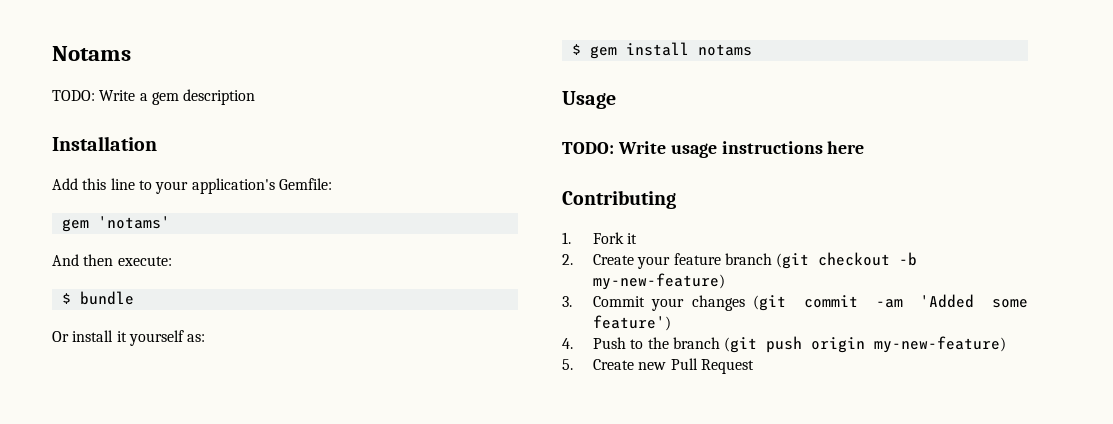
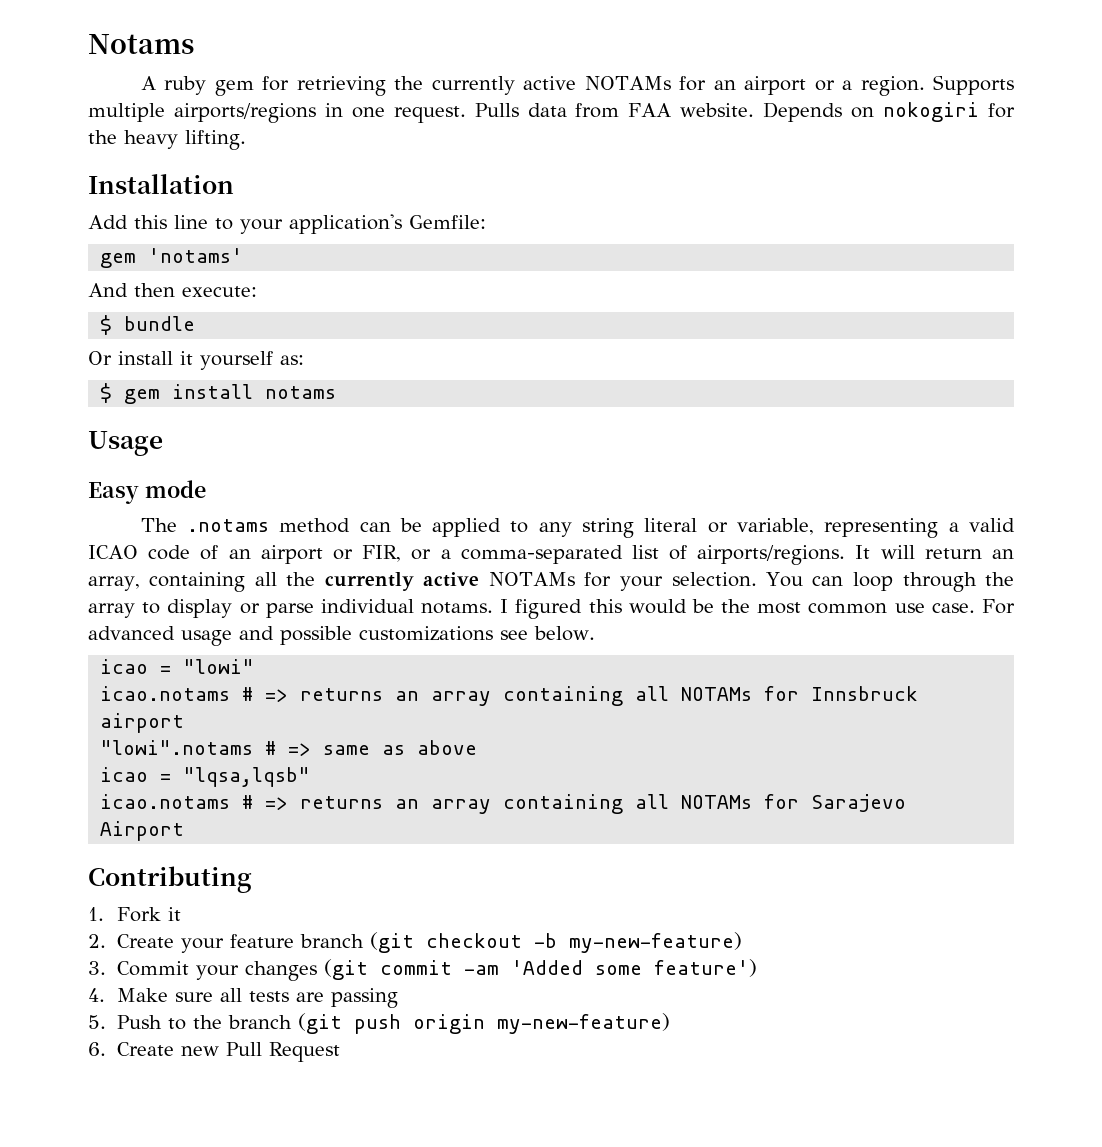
- TODO: Write a gem description
+ A ruby gem for retrieving the currently active NOTAMs for an airport or a region. Supports multiple airports/regions in one request. Pulls data from FAA website. Depends on nokogiri for the heavy lifting.
- TODO: Write usage instructions here
+ Easy mode
+ The .notams method can be applied to any string literal or variable, representing a valid ICAO code of an airport or FIR, or a comma-separated list of airports/regions. It will return an array, containing all the currently active NOTAMs for your selection. You can loop through the array to display or parse individual notams. I figured this would be the most common use case. For advanced usage and possible customizations see below.
+ icao = "lowi"
+ icao.notams # => returns an array containing all NOTAMs for Innsbruck airport
+ "lowi".notams # => same as above
+ icao = "lqsa,lqsb"
+ icao.notams # => returns an array containing all NOTAMs for Sarajevo Airport
- 4. Push to the branch (git push origin my-new-feature)
+ 4. Make sure all tests are passing
+ 5. Push to the branch (git push origin my-new-feature)
- 5. Create new Pull Request
+ 6. Create new Pull Request

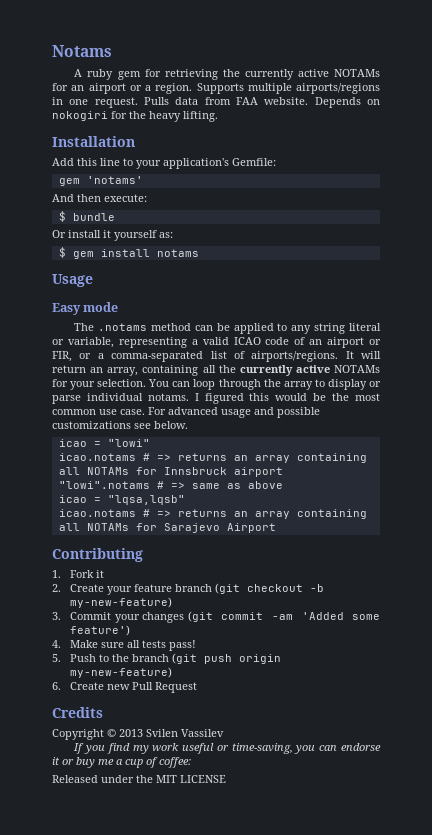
- 4. Make sure all tests are passing
+ 4. Make sure all tests pass!
+ Credits
+ Copyright © 2013 Svilen Vassilev
+ If you find my work useful or time-saving, you can endorse it or buy me a cup of coffee:
+ Released under the MIT LICENSE

